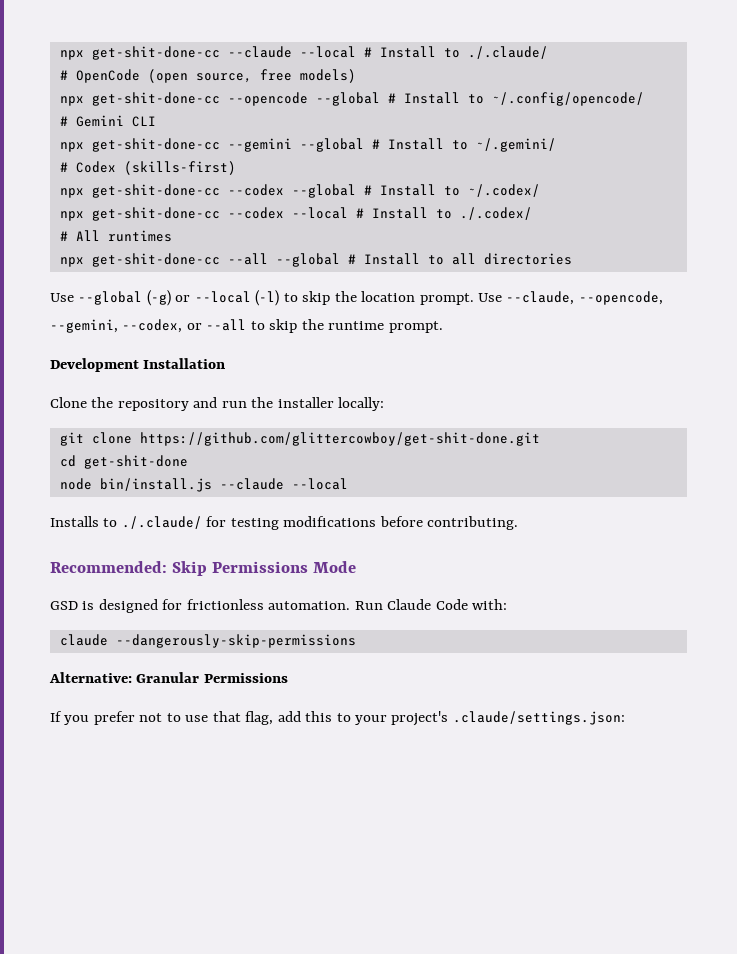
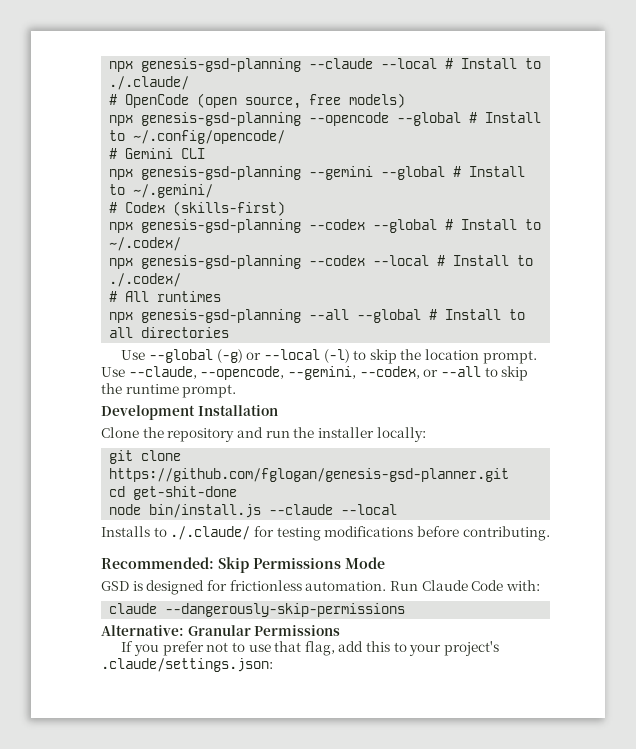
- npx get-shit-done-cc --claude --local # Install to ./.claude/
+ npx genesis-gsd-planning --claude --local # Install to ./.claude/
- npx get-shit-done-cc --opencode --global # Install to ~/.config/opencode/
+ npx genesis-gsd-planning --opencode --global # Install to ~/.config/opencode/
- npx get-shit-done-cc --gemini --global # Install to ~/.gemini/
+ npx genesis-gsd-planning --gemini --global # Install to ~/.gemini/
- npx get-shit-done-cc --codex --global # Install to ~/.codex/
+ npx genesis-gsd-planning --codex --global # Install to ~/.codex/
- npx get-shit-done-cc --codex --local # Install to ./.codex/
+ npx genesis-gsd-planning --codex --local # Install to ./.codex/
- npx get-shit-done-cc --all --global # Install to all directories
+ npx genesis-gsd-planning --all --global # Install to all directories
- git clone https://github.com/glittercowboy/get-shit-done.git
+ git clone https://github.com/fglogan/genesis-gsd-planner.git

